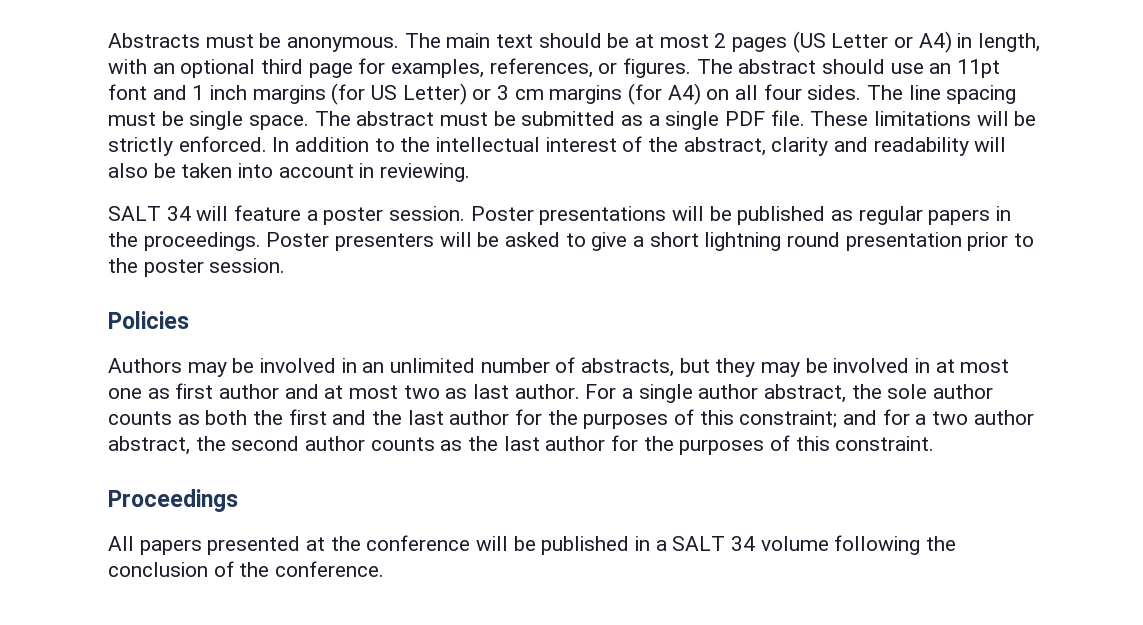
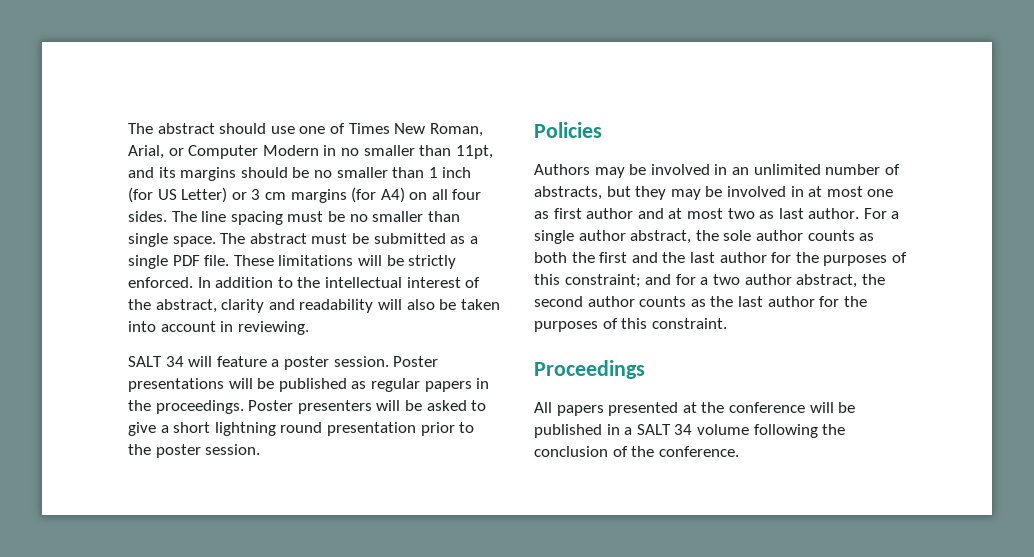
- Abstracts must be anonymous. The main text should be at most 2 pages (US Letter or A4) in length, with an optional third page for examples, references, or figures. The abstract should use an 11pt font and 1 inch margins (for US Letter) or 3 cm margins (for A4) on all four sides.
+ The abstract should use one of Times New Roman, Arial, or Computer Modern in no smaller than 11pt, and its margins should be no smaller than 1 inch (for US Letter) or 3 cm margins (for A4) on all four sides.
- The line spacing must be single space.
+ The line spacing must be no smaller than single space.

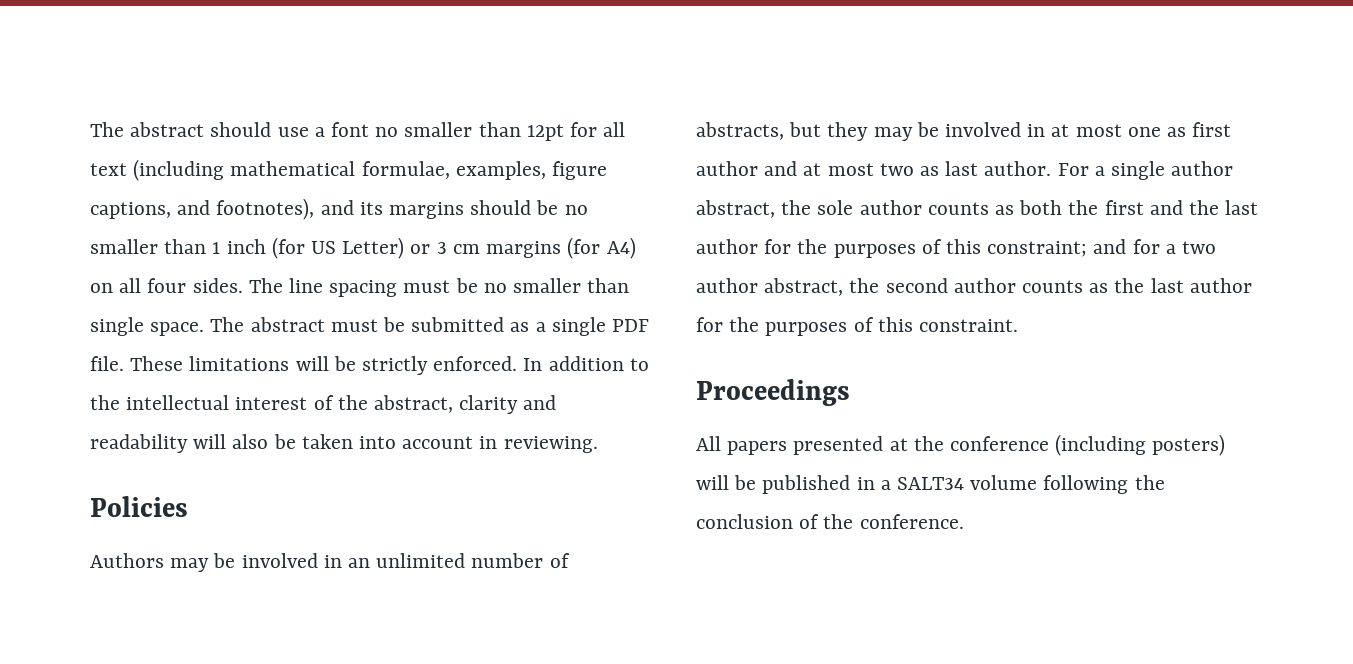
- The abstract should use one of Times New Roman, Arial, or Computer Modern in no smaller than 11pt, and its margins should be no smaller than 1 inch (for US Letter) or 3 cm margins (for A4) on all four sides.
+ The abstract should use a font no smaller than 12pt for all text (including mathematical formulae, examples, figure captions, and footnotes), and its margins should be no smaller than 1 inch (for US Letter) or 3 cm margins (for A4) on all four sides.
- SALT 34 will feature a poster session. Poster presentations will be published as regular papers in the proceedings. Poster presenters will be asked to give a short lightning round presentation prior to the poster session.
- All papers presented at the conference will be published in a SALT 34 volume following the conclusion of the conference.
+ All papers presented at the conference (including posters) will be published in a SALT34 volume following the conclusion of the conference.

